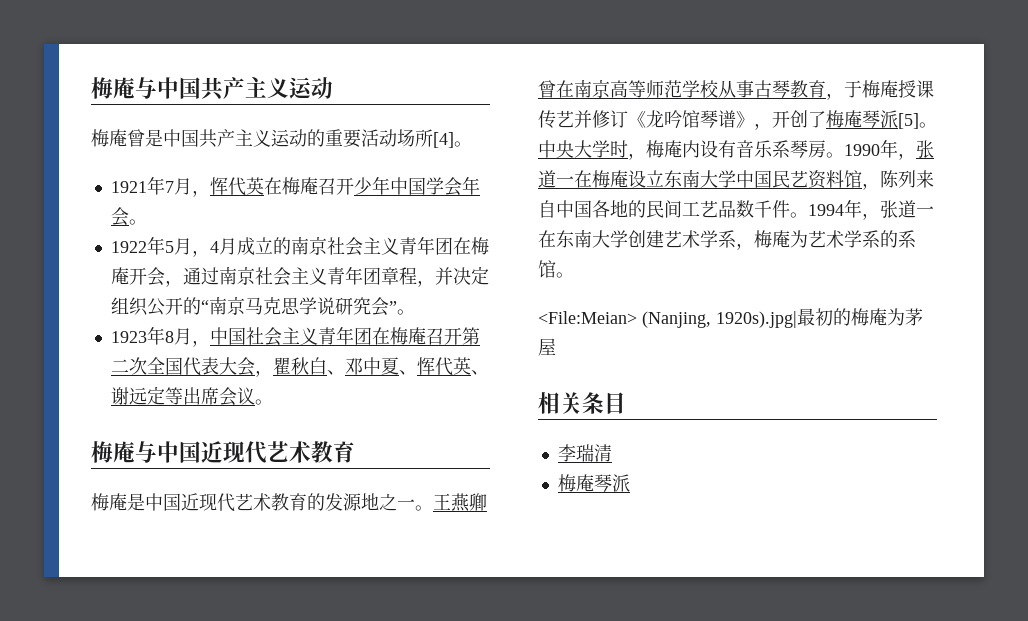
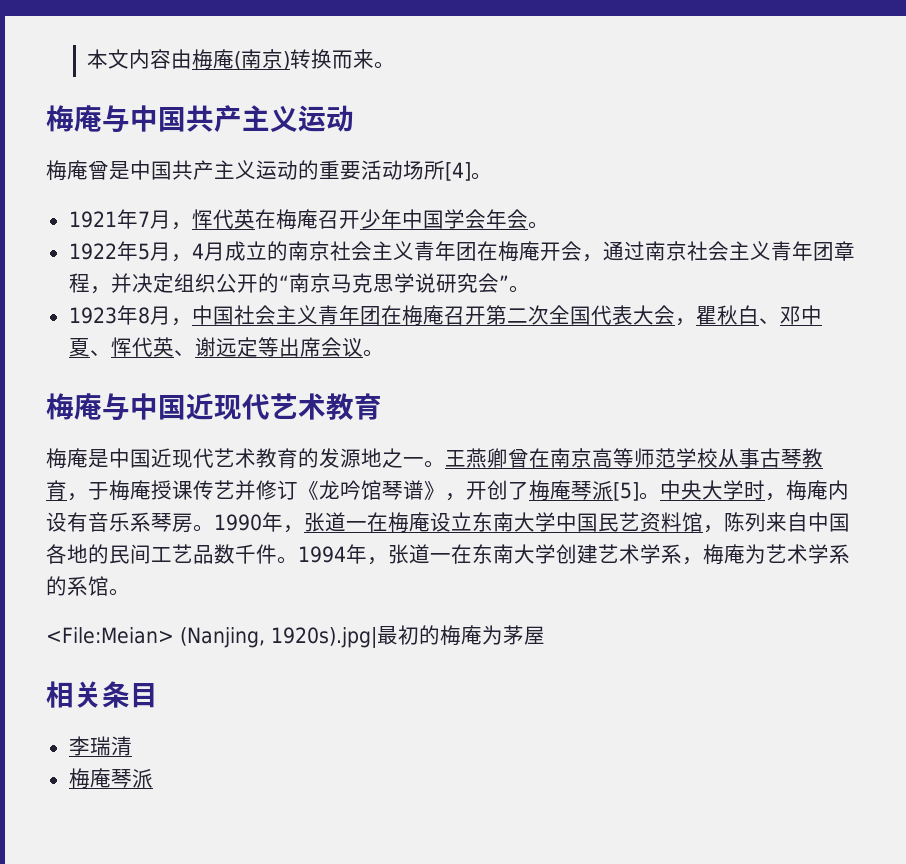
+ 本文内容由梅庵(南京)转换而来。

